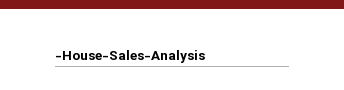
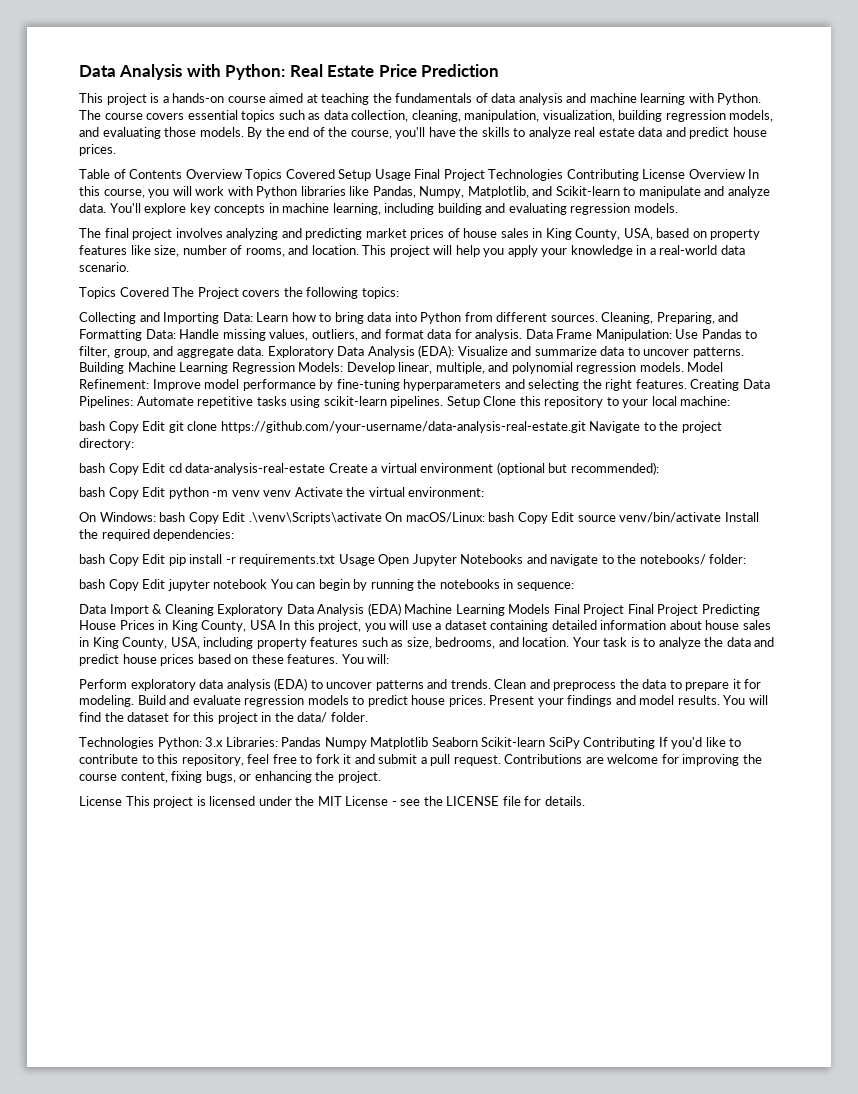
- -House-Sales-Analysis
+ Data Analysis with Python: Real Estate Price Prediction
+ This project is a hands-on course aimed at teaching the fundamentals of data analysis and machine learning with Python. The course covers essential topics such as data collection, cleaning, manipulation, visualization, building regression models, and evaluating those models. By the end of the course, you'll have the skills to analyze real estate data and predict house prices.
+ Table of Contents Overview Topics Covered Setup Usage Final Project Technologies Contributing License Overview In this course, you will work with Python libraries like Pandas, Numpy, Matplotlib, and Scikit-learn to manipulate and analyze data. You'll explore key concepts in machine learning, including building and evaluating regression models.
+ The final project involves analyzing and predicting market prices of house sales in King County, USA, based on property features like size, number of rooms, and location. This project will help you apply your knowledge in a real-world data scenario.
+ Topics Covered The Project covers the following topics:
+ Collecting and Importing Data: Learn how to bring data into Python from different sources. Cleaning, Preparing, and Formatting Data: Handle missing values, outliers, and format data for analysis. Data Frame Manipulation: Use Pandas to filter, group, and aggregate data. Exploratory Data Analysis (EDA): Visualize and summarize data to uncover patterns. Building Machine Learning Regression Models: Develop linear, multiple, and polynomial regression models. Model Refinement: Improve model performance by fine-tuning hyperparameters and selecting the right features. Creating Data Pipelines: Automate repetitive tasks using scikit-learn pipelines. Setup Clone this repository to your local machine:
+ bash Copy Edit git clone https://github.com/your-username/data-analysis-real-estate.git Navigate to the project directory:
+ bash Copy Edit cd data-analysis-real-estate Create a virtual environment (optional but recommended):
+ bash Copy Edit python -m venv venv Activate the virtual environment:
+ On Windows: bash Copy Edit .\venv\Scripts\activate On macOS/Linux: bash Copy Edit source venv/bin/activate Install the required dependencies:
+ bash Copy Edit pip install -r requirements.txt Usage Open Jupyter Notebooks and navigate to the notebooks/ folder:
+ bash Copy Edit jupyter notebook You can begin by running the notebooks in sequence:
+ Data Import & Cleaning Exploratory Data Analysis (EDA) Machine Learning Models Final Project Final Project Predicting House Prices in King County, USA In this project, you will use a dataset containing detailed information about house sales in King County, USA, including property features such as size, bedrooms, and location. Your task is to analyze the data and predict house prices based on these features. You will:
+ Perform exploratory data analysis (EDA) to uncover patterns and trends. Clean and preprocess the data to prepare it for modeling. Build and evaluate regression models to predict house prices. Present your findings and model results. You will find the dataset for this project in the data/ folder.
+ Technologies Python: 3.x Libraries: Pandas Numpy Matplotlib Seaborn Scikit-learn SciPy Contributing If you'd like to contribute to this repository, feel free to fork it and submit a pull request. Contributions are welcome for improving the course content, fixing bugs, or enhancing the project.
+ License This project is licensed under the MIT License - see the LICENSE file for details.

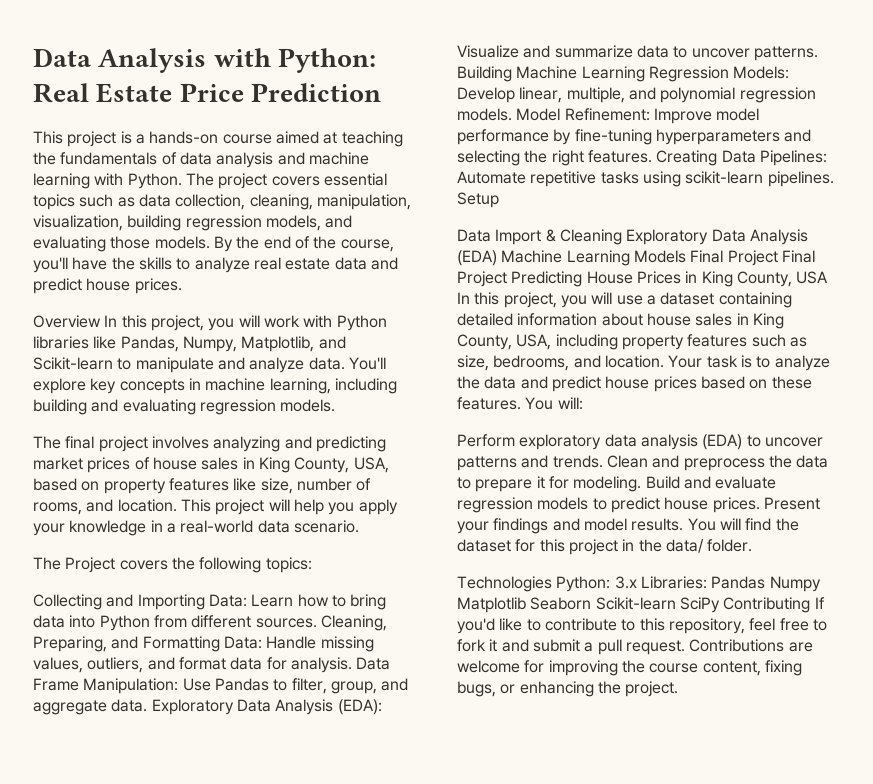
- The course covers essential topics such as data collection, cleaning, manipulation, visualization, building regression models, and evaluating those models.
+ The project covers essential topics such as data collection, cleaning, manipulation, visualization, building regression models, and evaluating those models.
- Table of Contents Overview Topics Covered Setup Usage Final Project Technologies Contributing License Overview In this course, you will work with Python libraries like Pandas, Numpy, Matplotlib, and Scikit-learn to manipulate and analyze data.
+ Overview In this project, you will work with Python libraries like Pandas, Numpy, Matplotlib, and Scikit-learn to manipulate and analyze data.
- Topics Covered The Project covers the following topics:
+ The Project covers the following topics:
- Setup Clone this repository to your local machine:
- bash Copy Edit git clone https://github.com/your-username/data-analysis-real-estate.git Navigate to the project directory:
- bash Copy Edit cd data-analysis-real-estate Create a virtual environment (optional but recommended):
- bash Copy Edit python -m venv venv Activate the virtual environment:
- On Windows: bash Copy Edit .\venv\Scripts\activate On macOS/Linux: bash Copy Edit source venv/bin/activate Install the required dependencies:
- bash Copy Edit pip install -r requirements.txt Usage Open Jupyter Notebooks and navigate to the notebooks/ folder:
- bash Copy Edit jupyter notebook You can begin by running the notebooks in sequence:
+ Setup
- License This project is licensed under the MIT License - see the LICENSE file for details.

